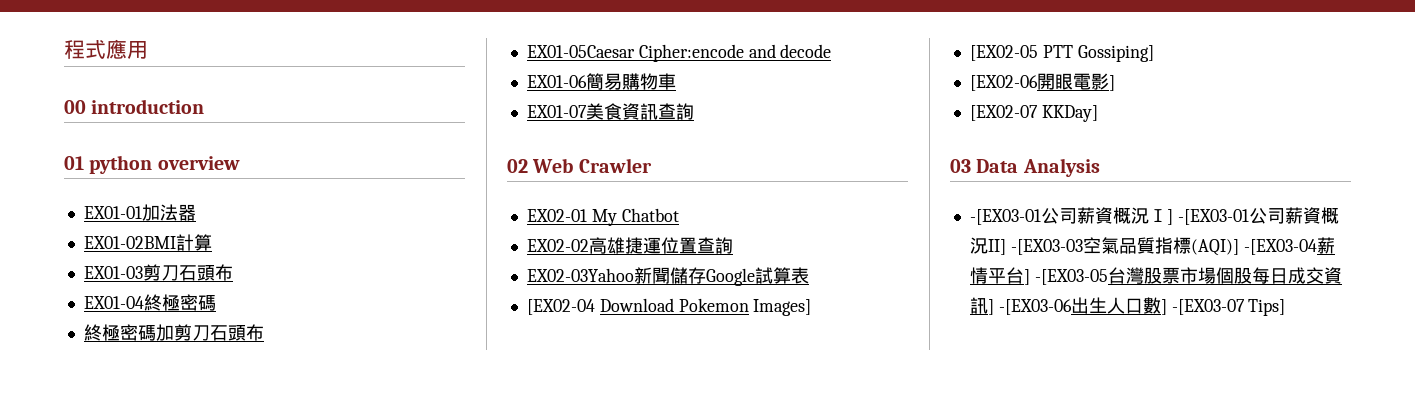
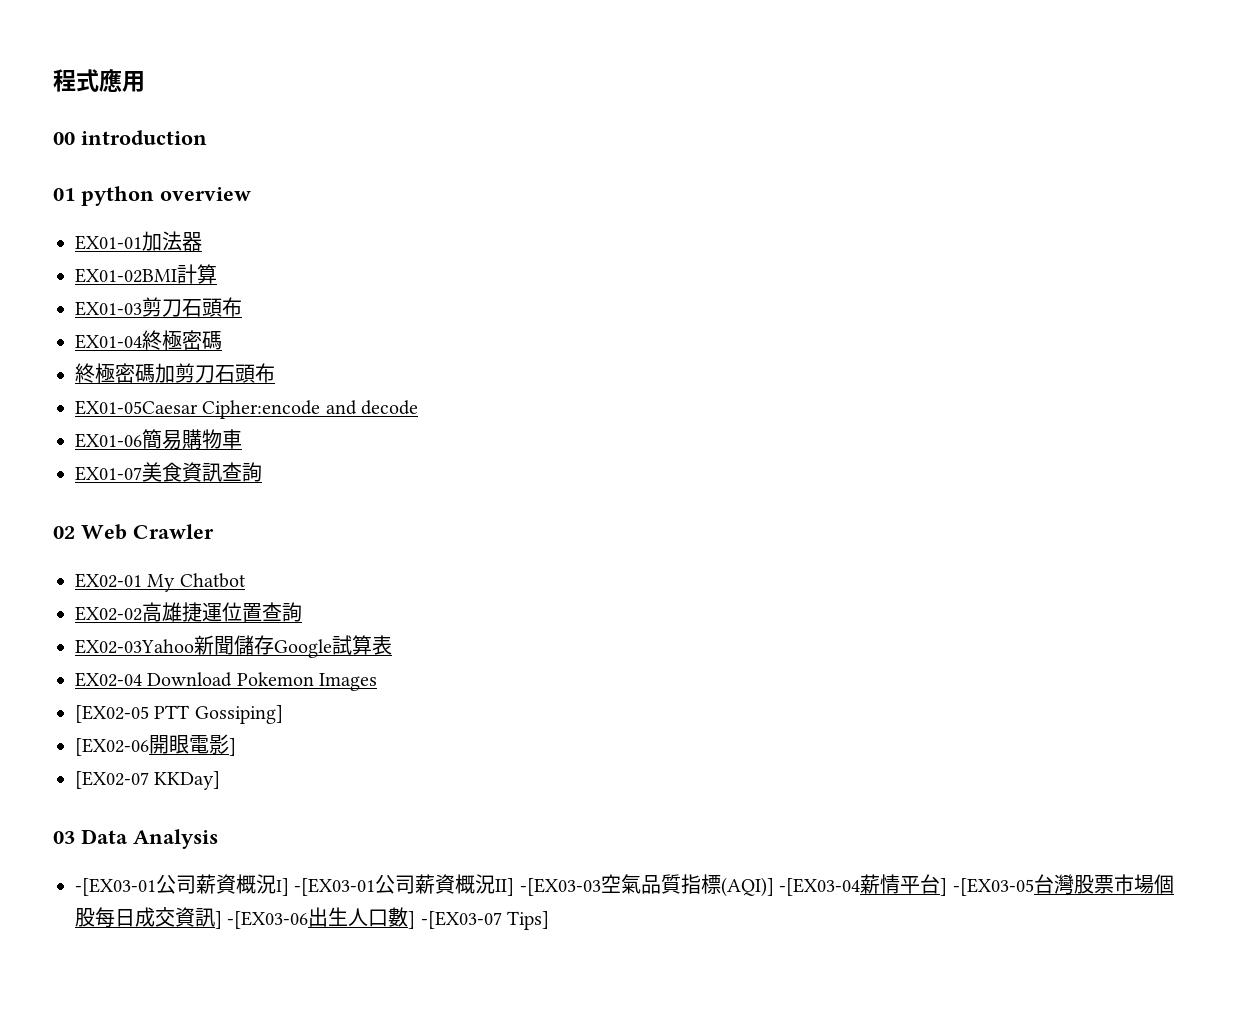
- [EX02-04 Download Pokemon Images]
+ EX02-04 Download Pokemon Images

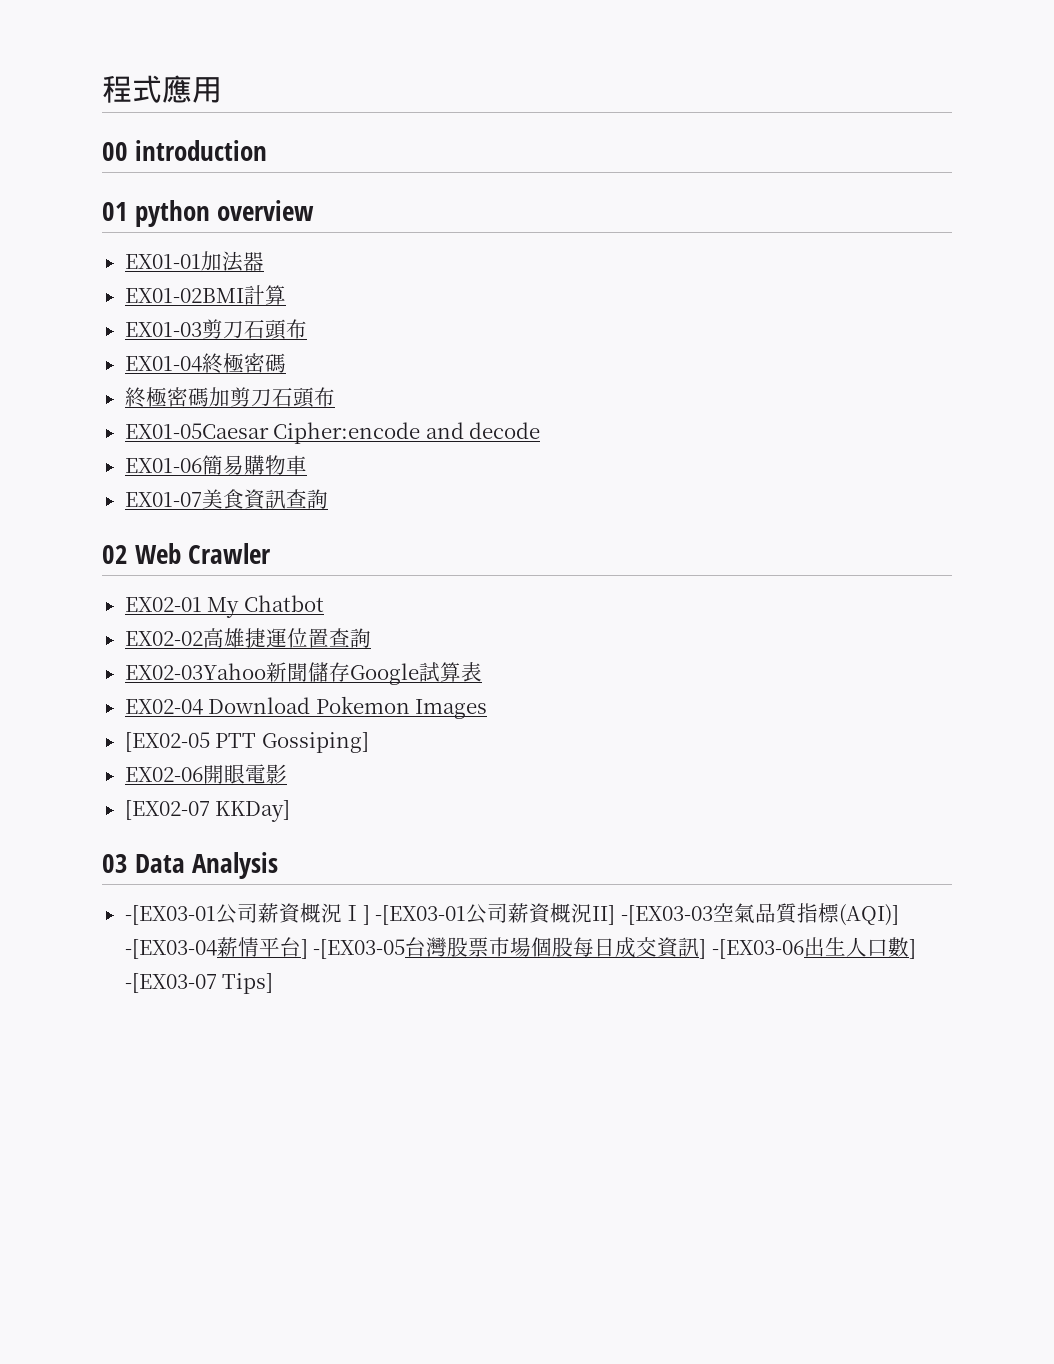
- [EX02-06開眼電影]
+ EX02-06開眼電影

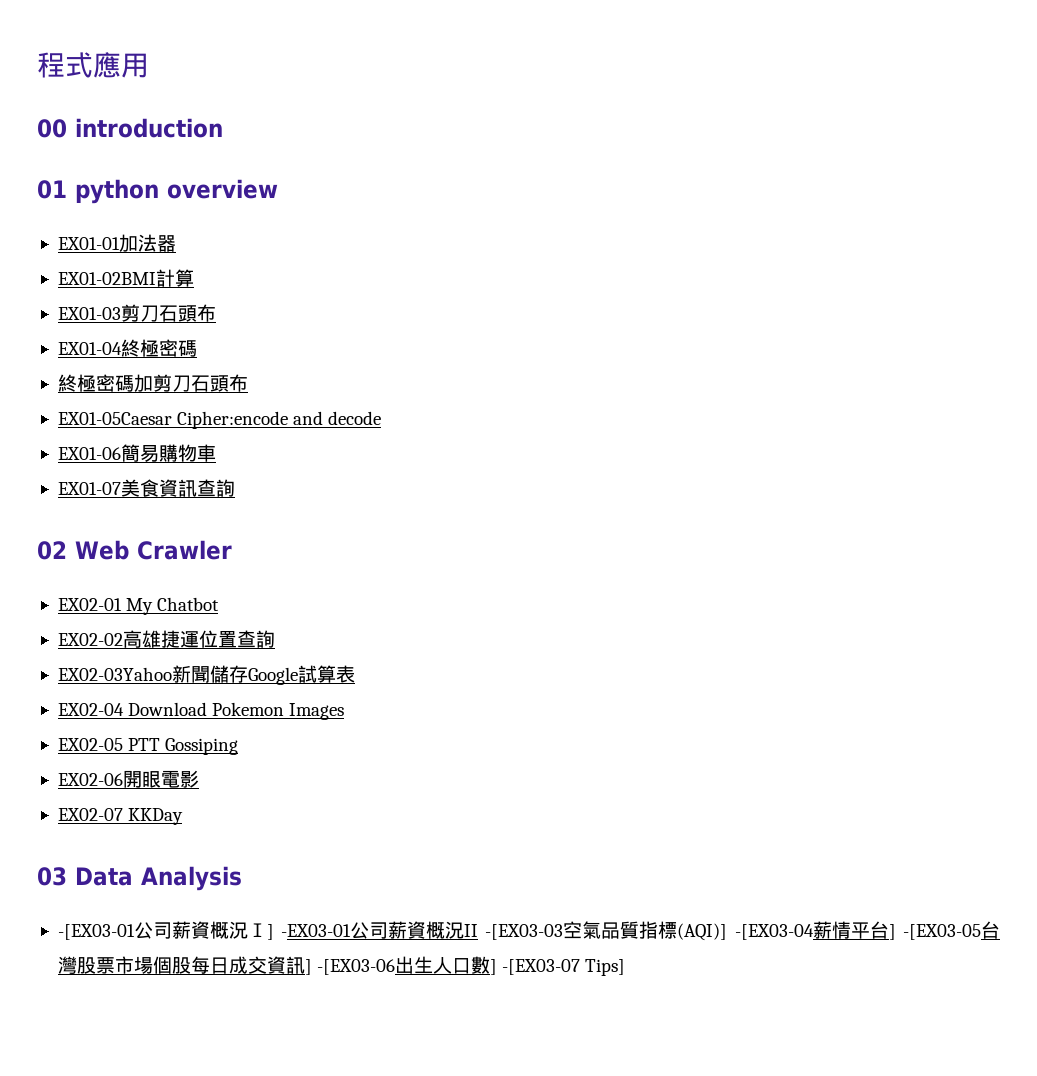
- [EX02-05 PTT Gossiping]
+ EX02-05 PTT Gossiping
- [EX02-07 KKDay]
+ EX02-07 KKDay
- -[EX03-01公司薪資概況Ⅰ] -[EX03-01公司薪資概況II] -[EX03-03空氣品質指標(AQI)] -[EX03-04薪情平台] -[EX03-05台灣股票市場個股每日成交資訊] -[EX03-06出生人口數] -[EX03-07 Tips]
+ -[EX03-01公司薪資概況Ⅰ] -EX03-01公司薪資概況II -[EX03-03空氣品質指標(AQI)] -[EX03-04薪情平台] -[EX03-05台灣股票市場個股每日成交資訊] -[EX03-06出生人口數] -[EX03-07 Tips]

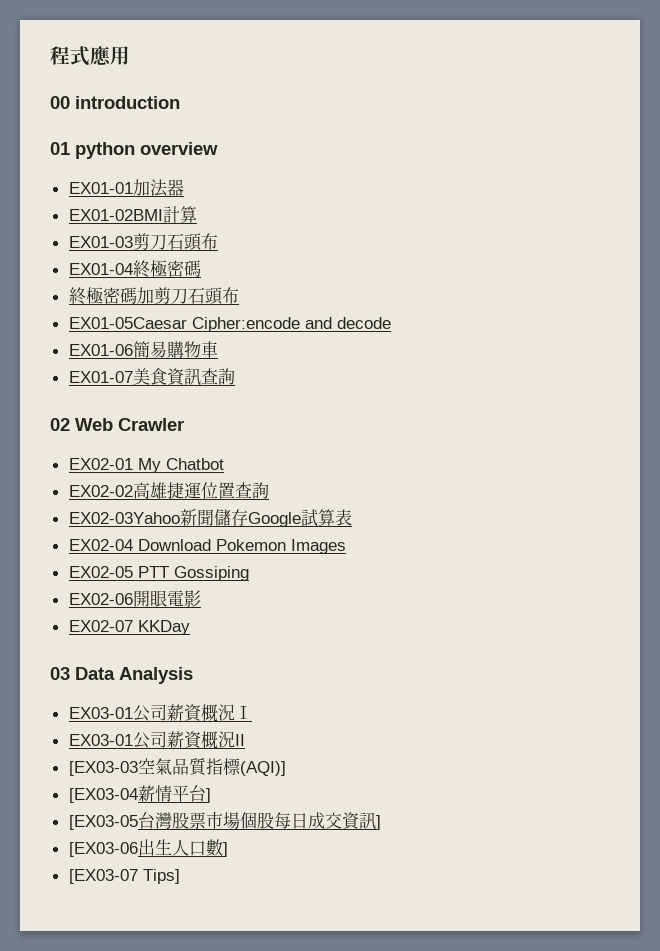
- -[EX03-01公司薪資概況Ⅰ] -EX03-01公司薪資概況II -[EX03-03空氣品質指標(AQI)] -[EX03-04薪情平台] -[EX03-05台灣股票市場個股每日成交資訊] -[EX03-06出生人口數] -[EX03-07 Tips]
+ EX03-01公司薪資概況Ⅰ
+ EX03-01公司薪資概況II
+ [EX03-03空氣品質指標(AQI)]
+ [EX03-04薪情平台]
+ [EX03-05台灣股票市場個股每日成交資訊]
+ [EX03-06出生人口數]
+ [EX03-07 Tips]

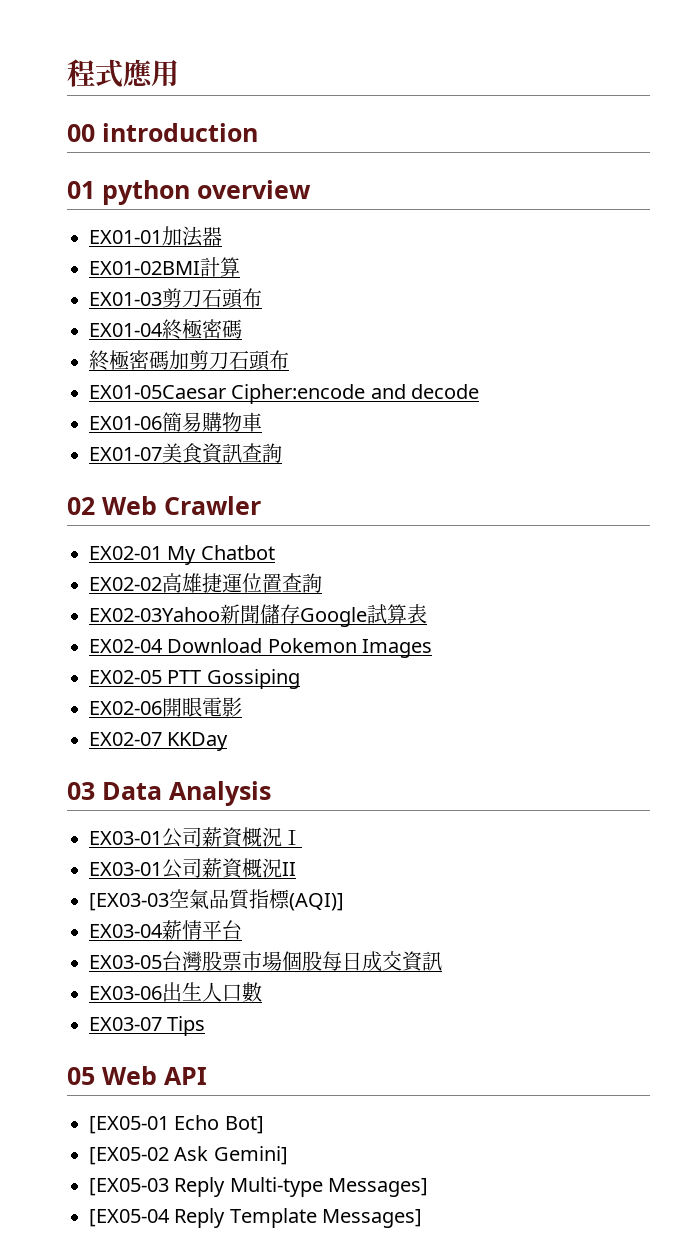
- [EX03-04薪情平台]
- [EX03-05台灣股票市場個股每日成交資訊]
- [EX03-06出生人口數]
- [EX03-07 Tips]
+ EX03-04薪情平台
+ EX03-05台灣股票市場個股每日成交資訊
+ EX03-06出生人口數
+ EX03-07 Tips
+ 05 Web API
+ [EX05-01 Echo Bot]
+ [EX05-02 Ask Gemini]
+ [EX05-03 Reply Multi-type Messages]
+ [EX05-04 Reply Template Messages]

